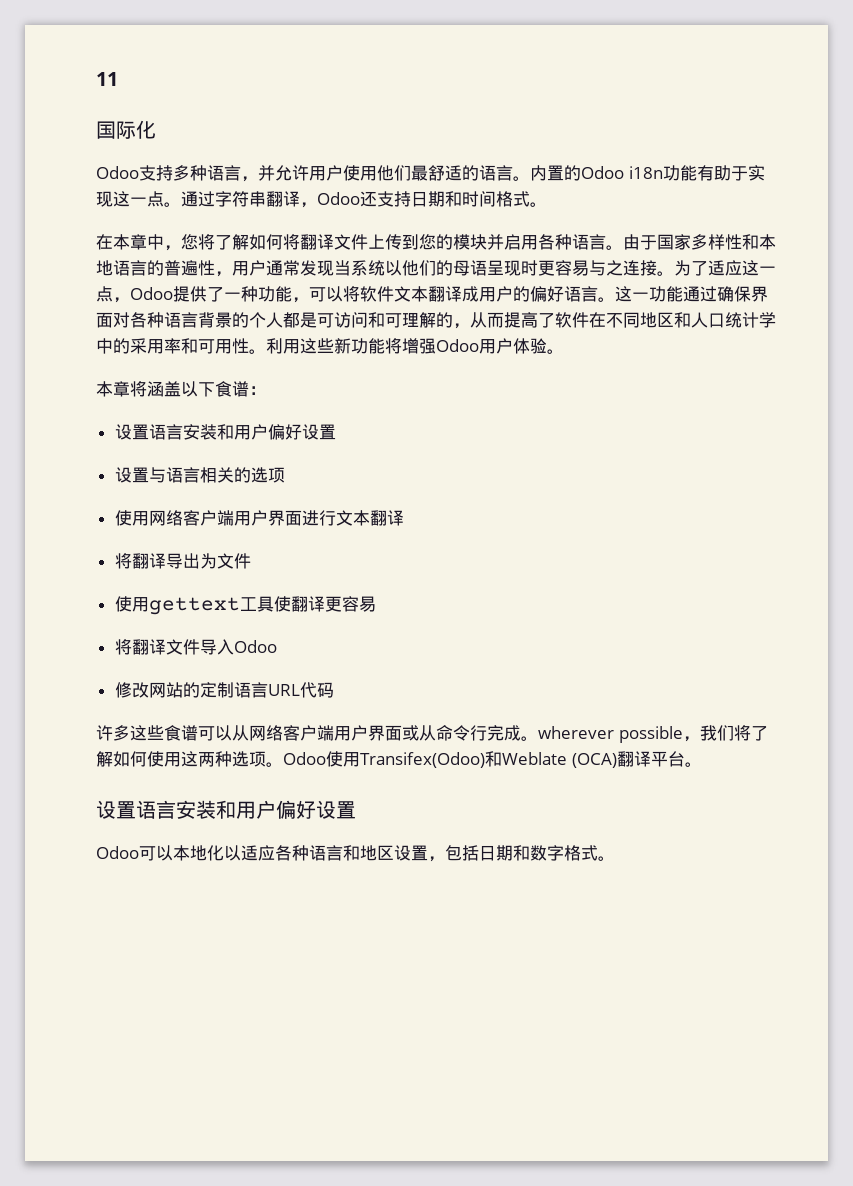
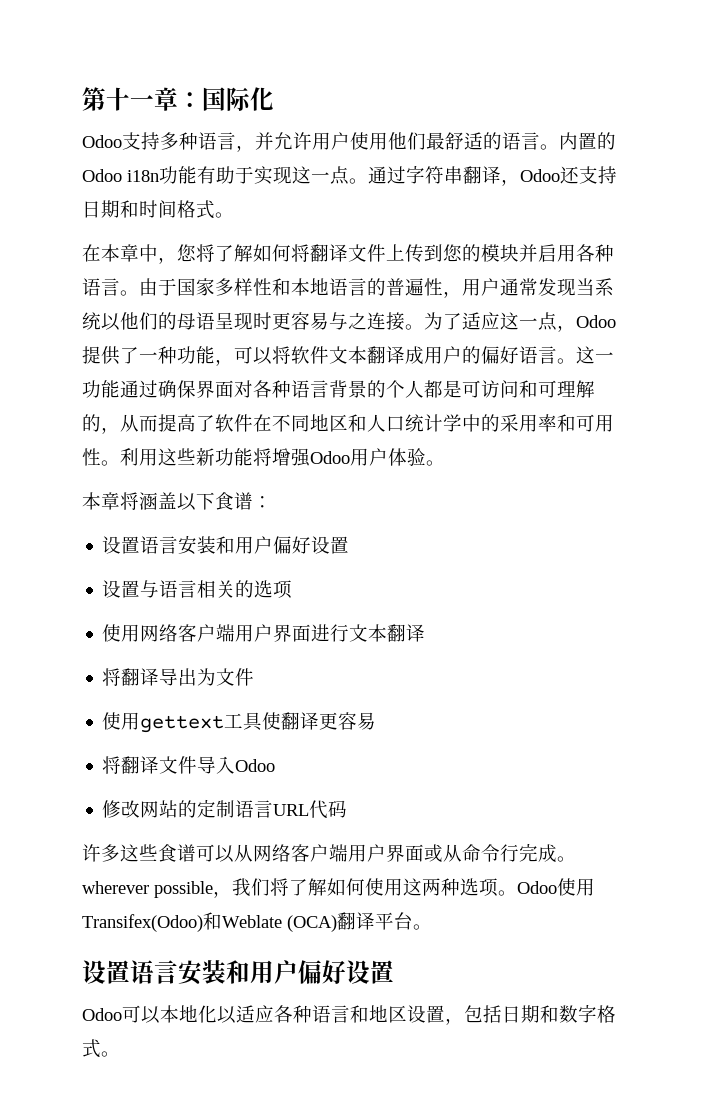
- 11
- 国际化
+ 第十一章：国际化

